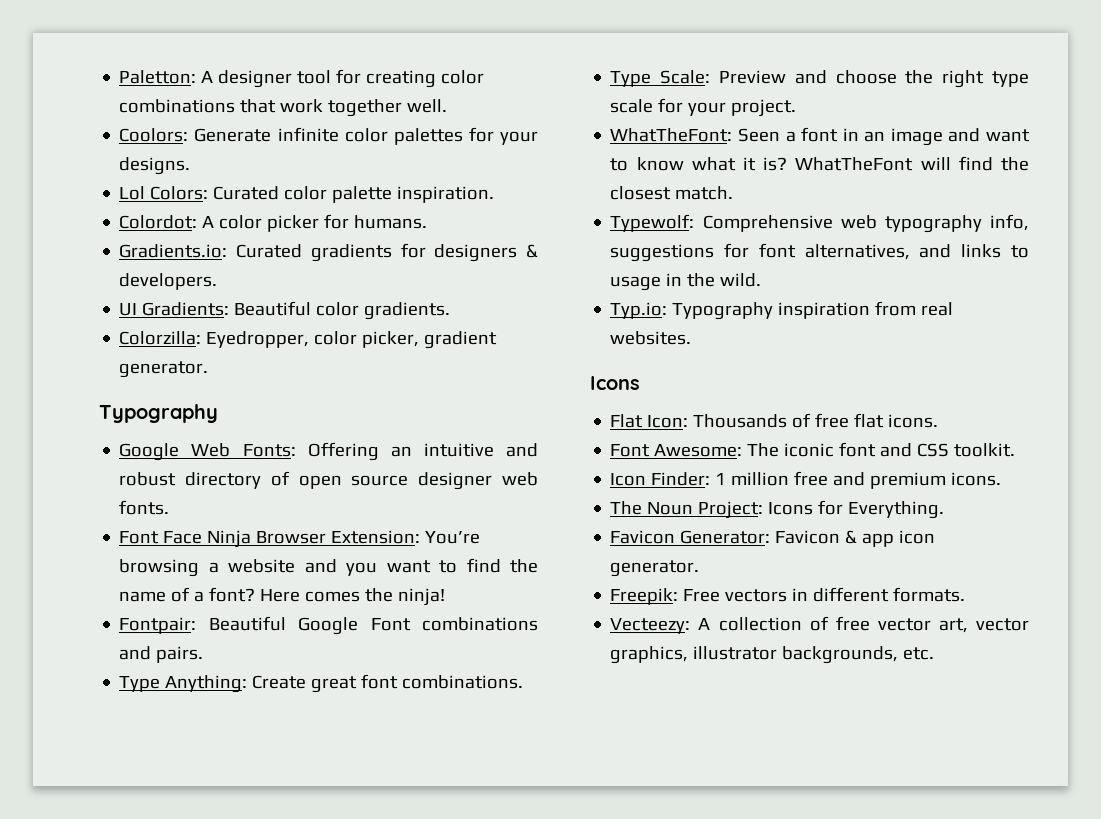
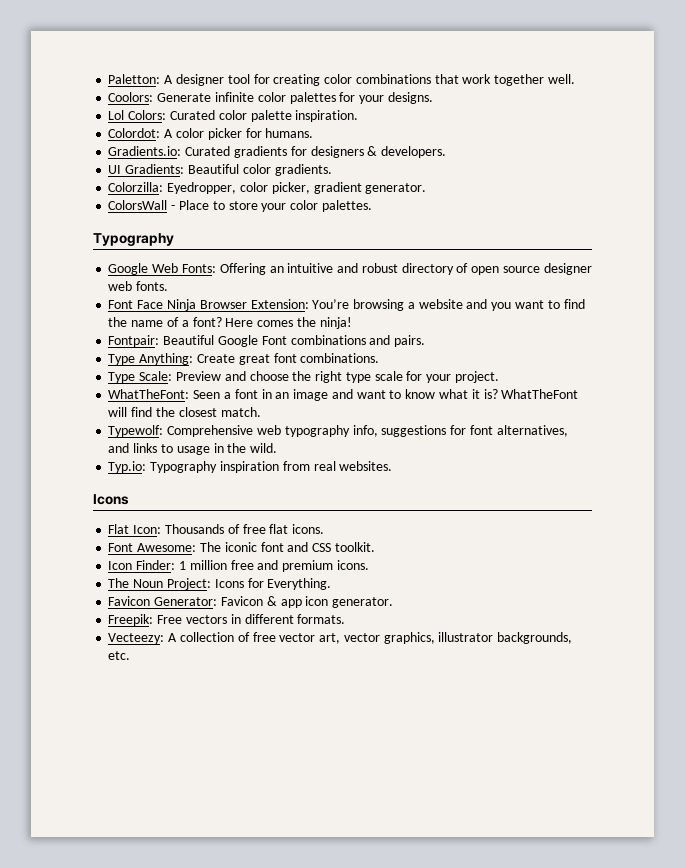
+ ColorsWall - Place to store your color palettes.

